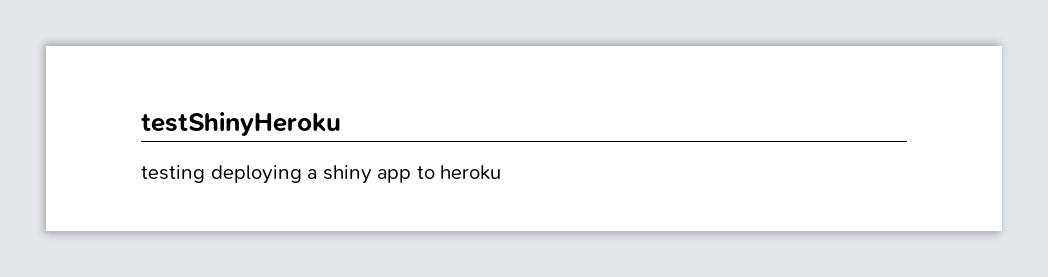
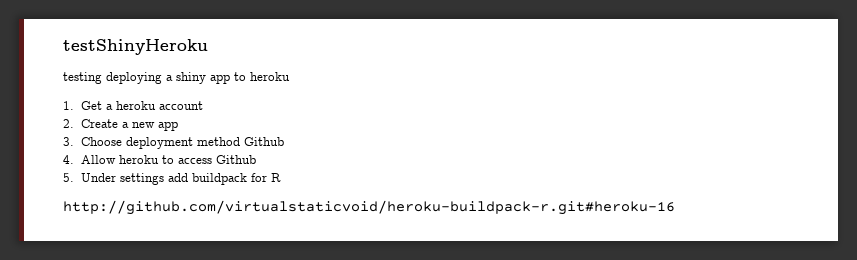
+ 1. Get a heroku account
+ 2. Create a new app
+ 3. Choose deployment method Github
+ 4. Allow heroku to access Github
+ 5. Under settings add buildpack for R
+ http://github.com/virtualstaticvoid/heroku-buildpack-r.git#heroku-16

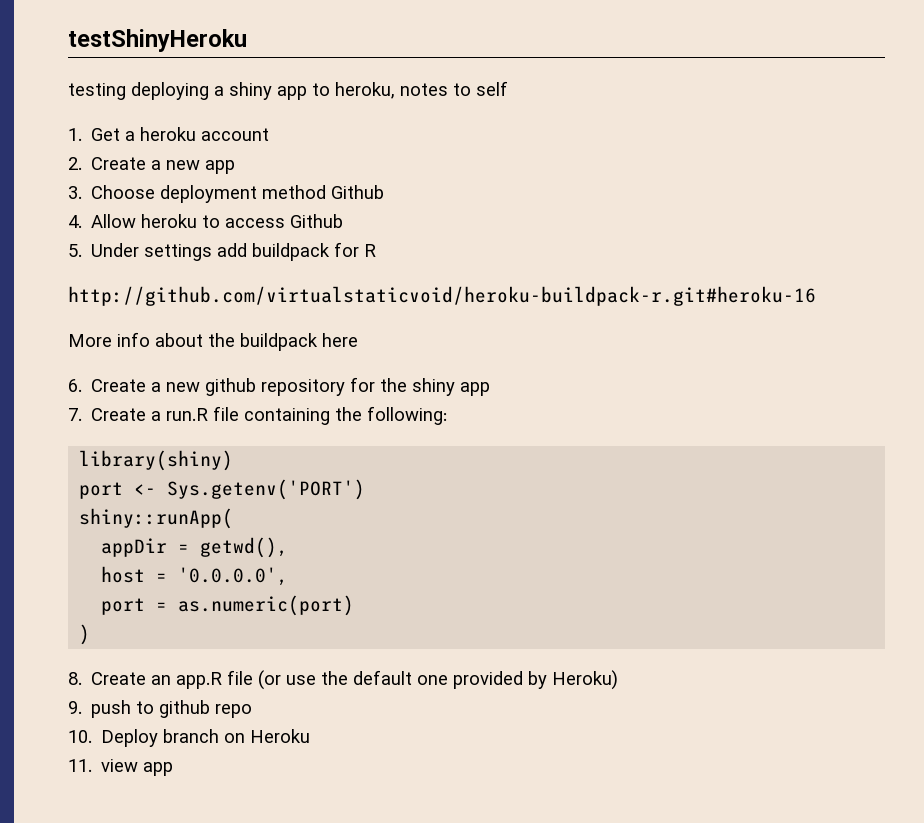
- testing deploying a shiny app to heroku
+ testing deploying a shiny app to heroku, notes to self
+ More info about the buildpack here
+ 6. Create a new github repository for the shiny app
+ 7. Create a run.R file containing the following:
+ library(shiny)
+ port <- Sys.getenv('PORT')
+ shiny::runApp(
+ appDir = getwd(),
+ host = '0.0.0.0',
+ port = as.numeric(port)
+ )
+ 8. Create an app.R file (or use the default one provided by Heroku)
+ 9. push to github repo
+ 10. Deploy branch on Heroku
+ 11. view app

